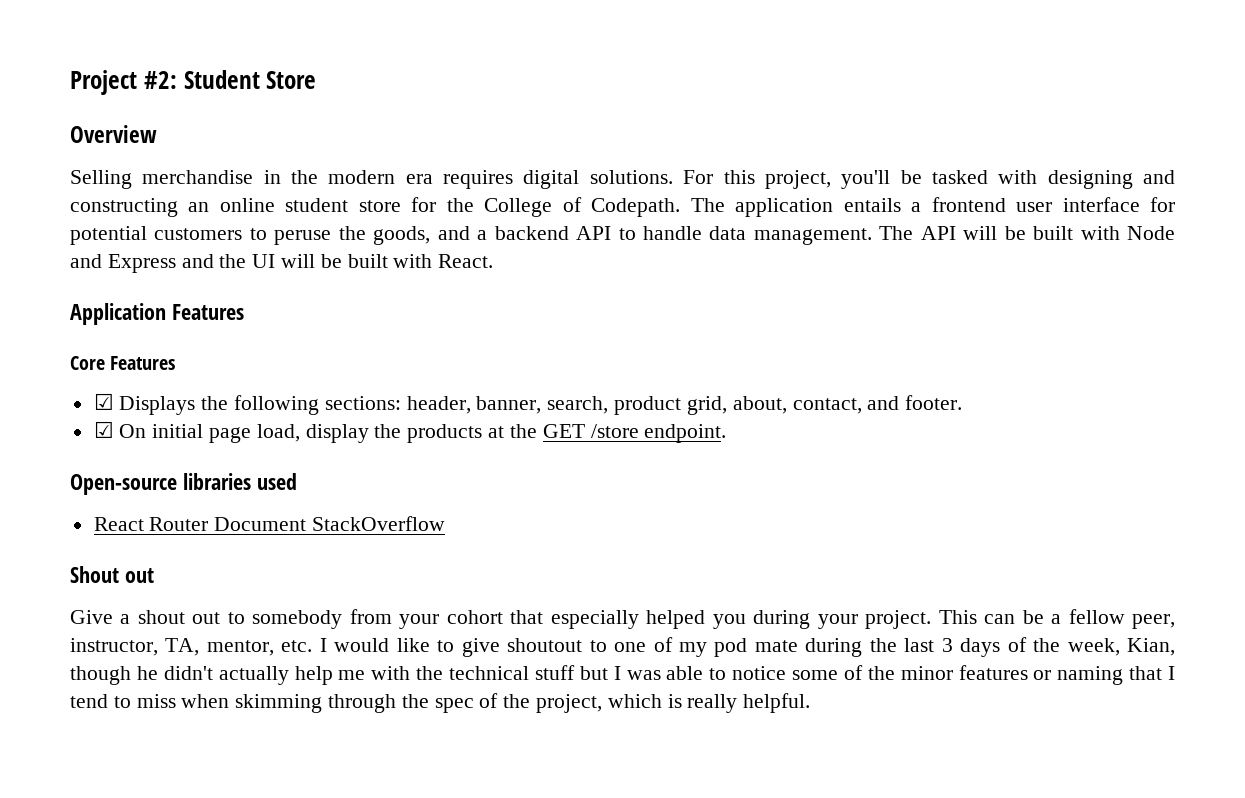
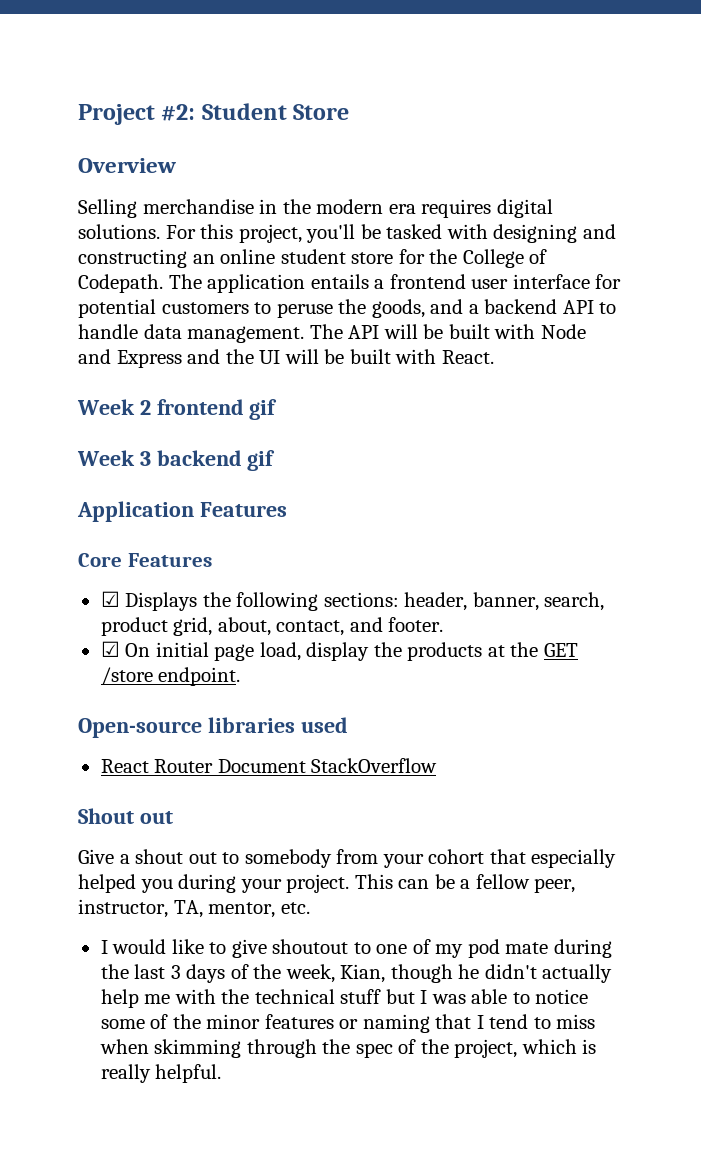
+ Week 2 frontend gif
+ Week 3 backend gif
- This can be a fellow peer, instructor, TA, mentor, etc. I would like to give shoutout to one of my pod mate during the last 3 days of the week, Kian, though he didn't actually help me with the technical stuff but I was able to notice some of the minor features or naming that I tend to miss when skimming through the spec of the project, which is really helpful.
+ This can be a fellow peer, instructor, TA, mentor, etc.
+ I would like to give shoutout to one of my pod mate during the last 3 days of the week, Kian, though he didn't actually help me with the technical stuff but I was able to notice some of the minor features or naming that I tend to miss when skimming through the spec of the project, which is really helpful.

